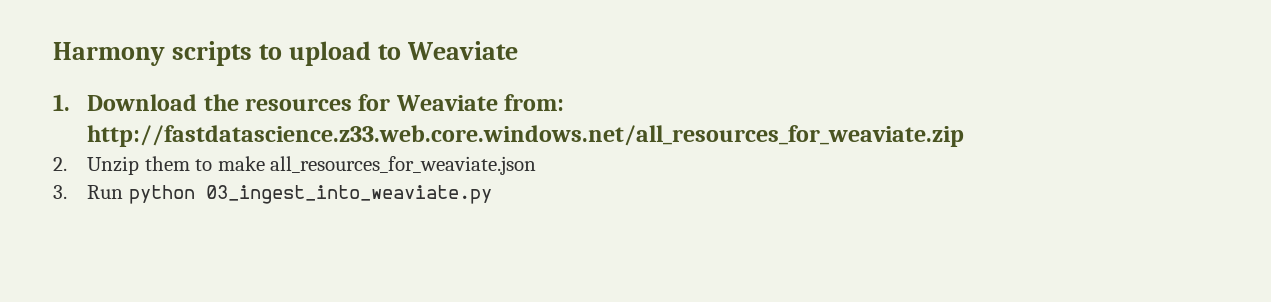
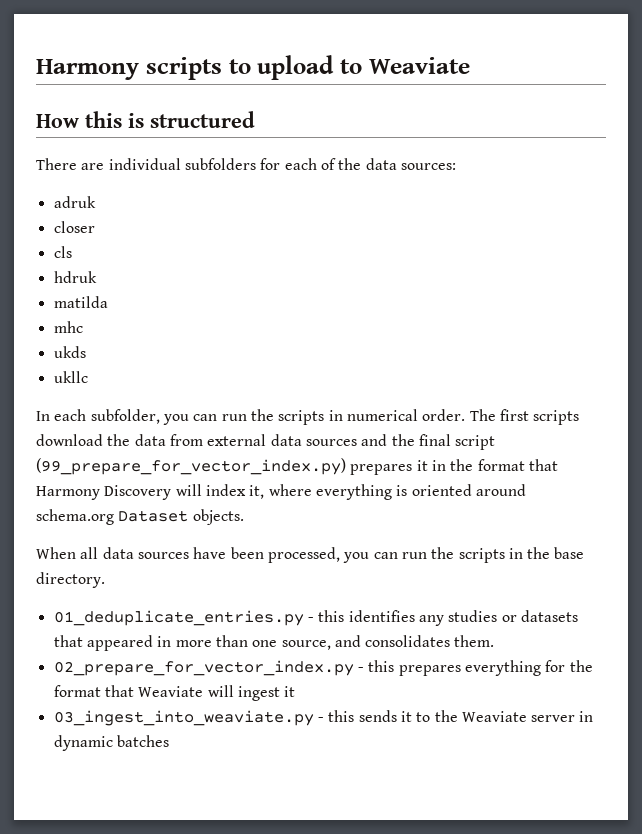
- 1. Download the resources for Weaviate from: http://fastdatascience.z33.web.core.windows.net/all_resources_for_weaviate.zip
- 2. Unzip them to make all_resources_for_weaviate.json
- 3. Run python 03_ingest_into_weaviate.py
+ How this is structured
+ There are individual subfolders for each of the data sources:
+ adruk
+ closer
+ cls
+ hdruk
+ matilda
+ mhc
+ ukds
+ ukllc
+ In each subfolder, you can run the scripts in numerical order. The first scripts download the data from external data sources and the final script (99_prepare_for_vector_index.py) prepares it in the format that Harmony Discovery will index it, where everything is oriented around schema.org Dataset objects.
+ When all data sources have been processed, you can run the scripts in the base directory.
+ 01_deduplicate_entries.py - this identifies any studies or datasets that appeared in more than one source, and consolidates them.
+ 02_prepare_for_vector_index.py - this prepares everything for the format that Weaviate will ingest it
+ 03_ingest_into_weaviate.py - this sends it to the Weaviate server in dynamic batches

